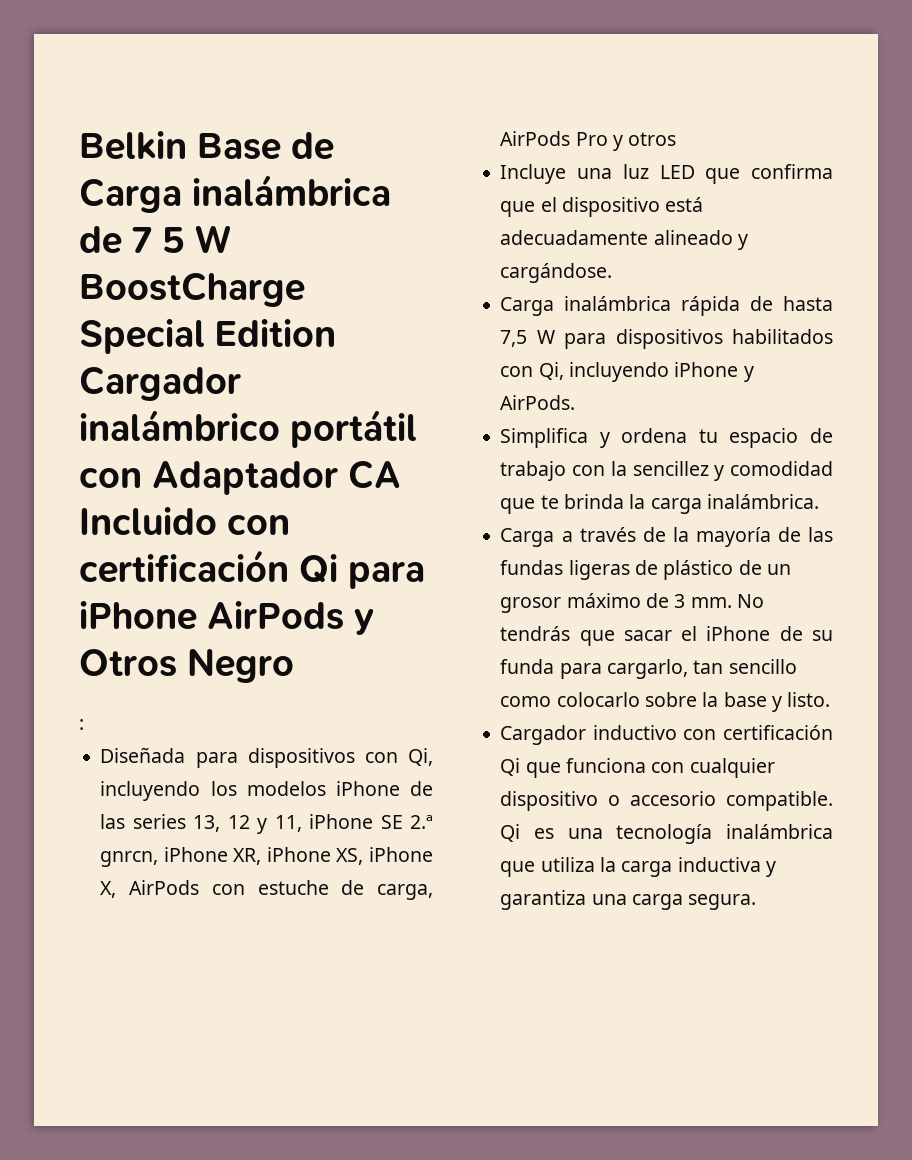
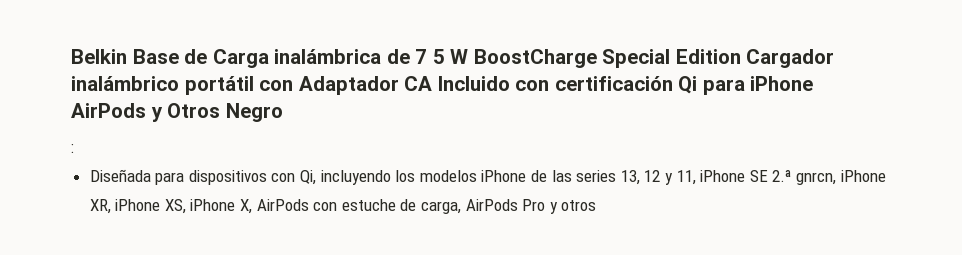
- Incluye una luz LED que confirma que el dispositivo está adecuadamente alineado y cargándose.
- Carga inalámbrica rápida de hasta 7,5 W para dispositivos habilitados con Qi, incluyendo iPhone y AirPods.
- Simplifica y ordena tu espacio de trabajo con la sencillez y comodidad que te brinda la carga inalámbrica.
- Carga a través de la mayoría de las fundas ligeras de plástico de un grosor máximo de 3 mm. No tendrás que sacar el iPhone de su funda para cargarlo, tan sencillo como colocarlo sobre la base y listo.
- Cargador inductivo con certificación Qi que funciona con cualquier dispositivo o accesorio compatible. Qi es una tecnología inalámbrica que utiliza la carga inductiva y garantiza una carga segura.

